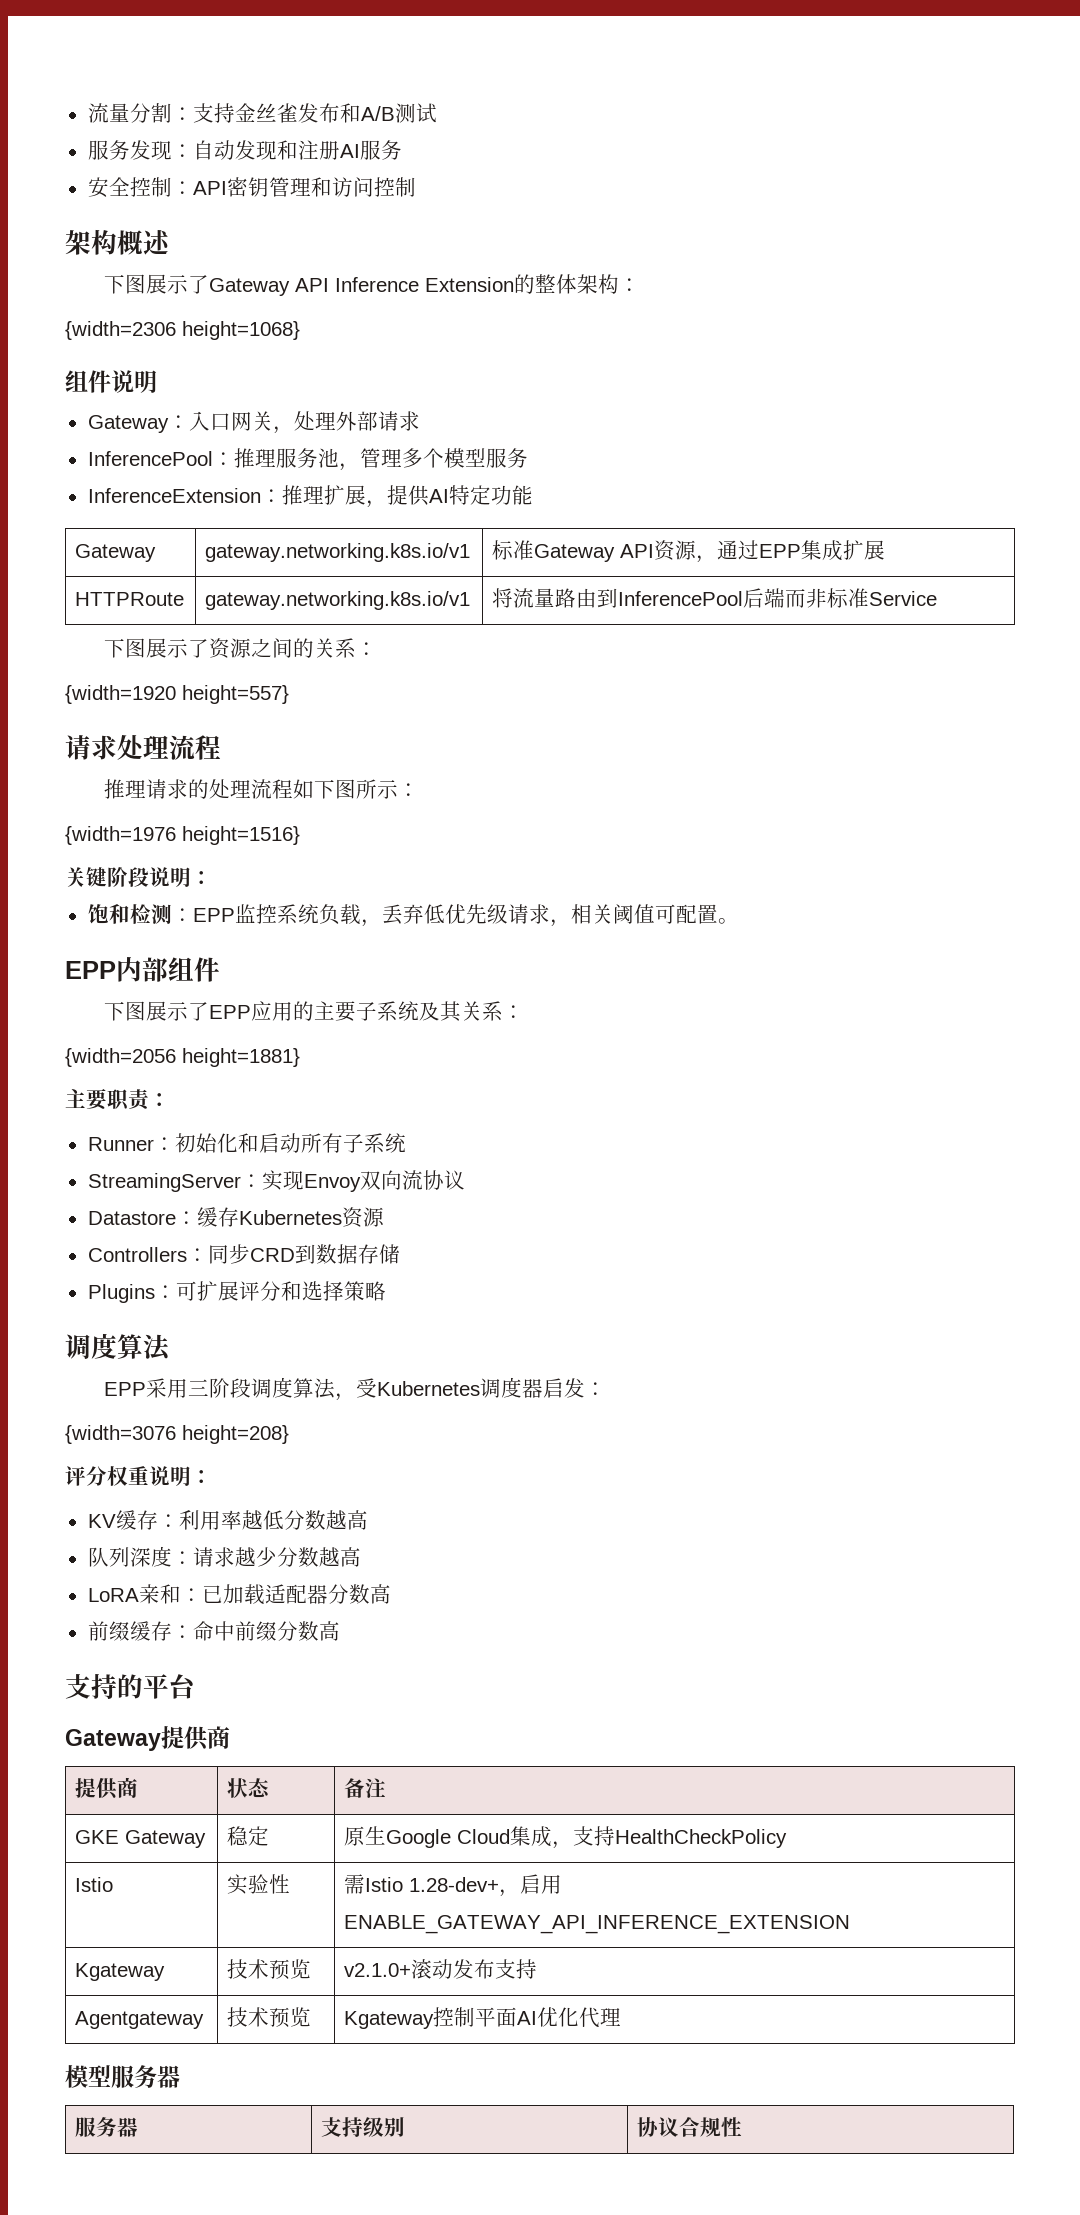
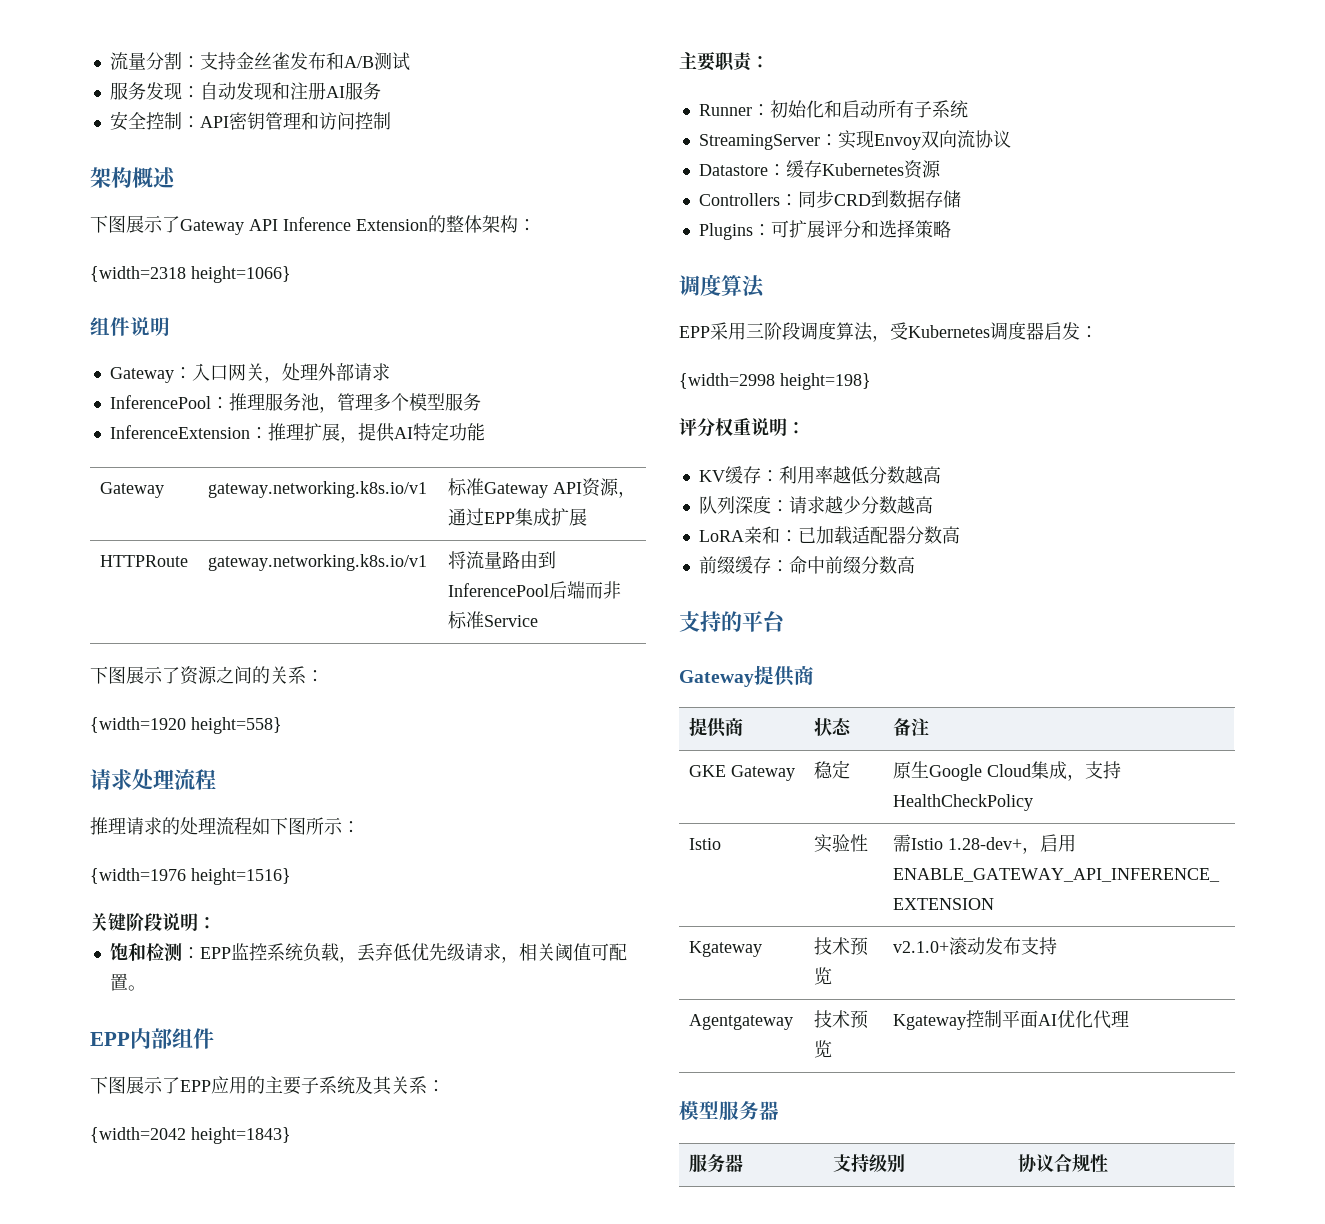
- {width=2306 height=1068}
+ {width=2318 height=1066}
- {width=1920 height=557}
+ {width=1920 height=558}
- {width=2056 height=1881}
+ {width=2042 height=1843}
- {width=3076 height=208}
+ {width=2998 height=198}

